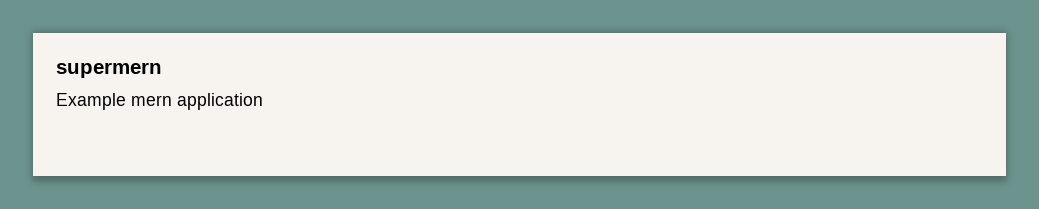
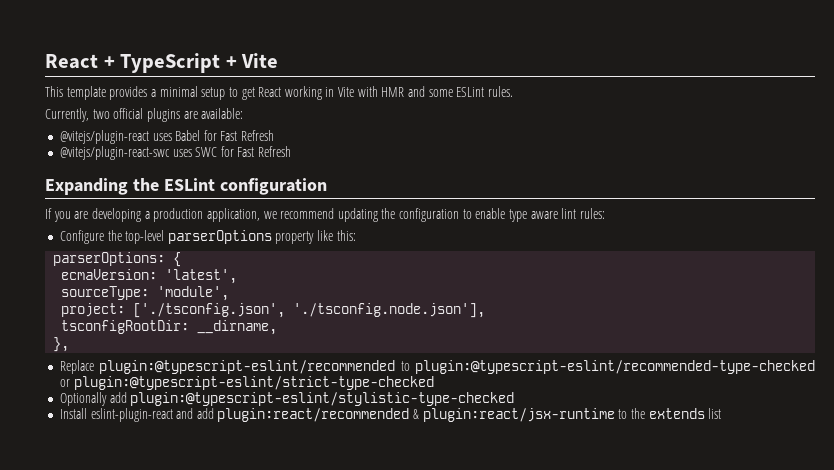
- supermern
- Example mern application
+ React + TypeScript + Vite
+ This template provides a minimal setup to get React working in Vite with HMR and some ESLint rules.
+ Currently, two official plugins are available:
+ @vitejs/plugin-react uses Babel for Fast Refresh
+ @vitejs/plugin-react-swc uses SWC for Fast Refresh
+ Expanding the ESLint configuration
+ If you are developing a production application, we recommend updating the configuration to enable type aware lint rules:
+ Configure the top-level parserOptions property like this:
+ parserOptions: {
+ ecmaVersion: 'latest',
+ sourceType: 'module',
+ project: ['./tsconfig.json', './tsconfig.node.json'],
+ tsconfigRootDir: __dirname,
+ },
+ Replace plugin:@typescript-eslint/recommended to plugin:@typescript-eslint/recommended-type-checked or plugin:@typescript-eslint/strict-type-checked
+ Optionally add plugin:@typescript-eslint/stylistic-type-checked
+ Install eslint-plugin-react and add plugin:react/recommended & plugin:react/jsx-runtime to the extends list

